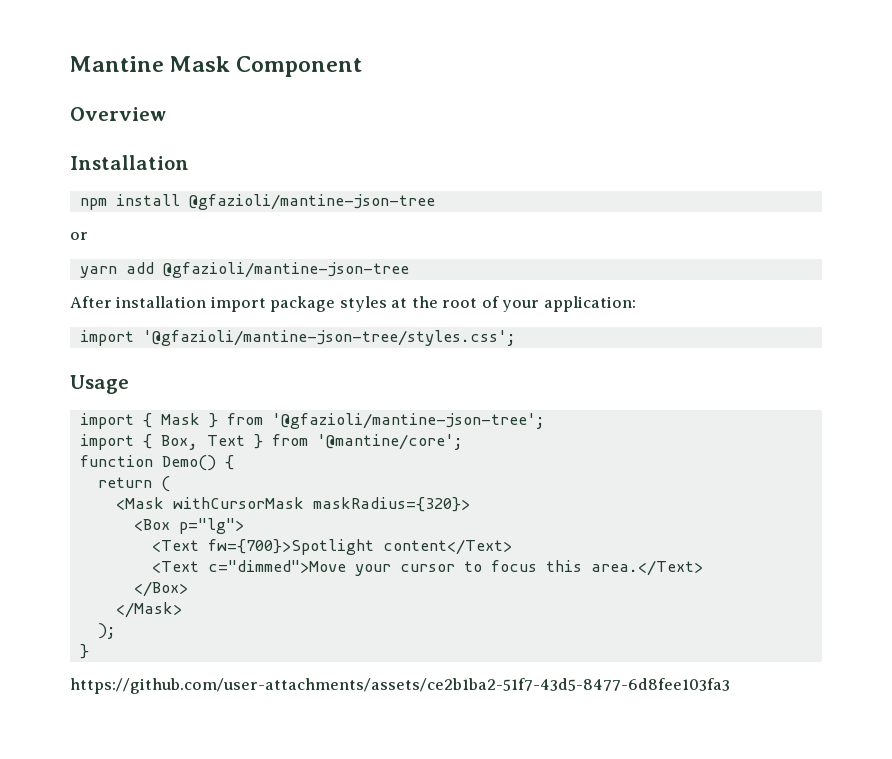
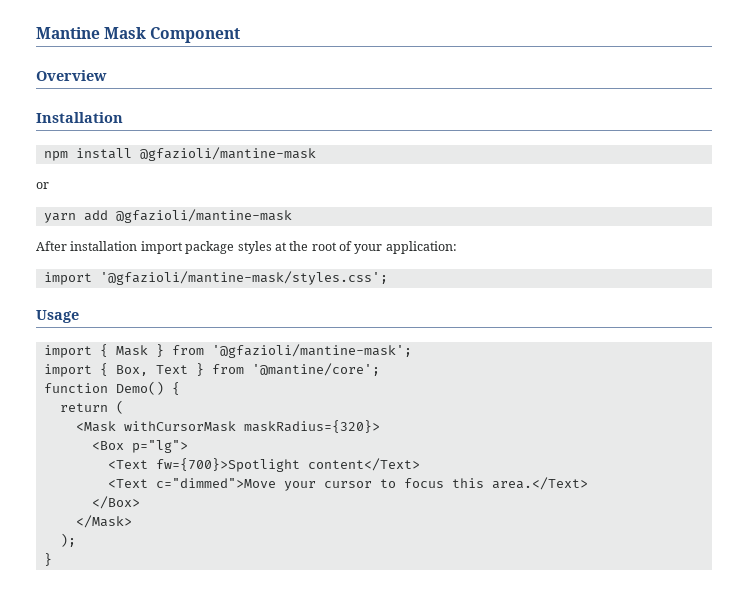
- npm install @gfazioli/mantine-json-tree
+ npm install @gfazioli/mantine-mask
- yarn add @gfazioli/mantine-json-tree
+ yarn add @gfazioli/mantine-mask
- import '@gfazioli/mantine-json-tree/styles.css';
+ import '@gfazioli/mantine-mask/styles.css';
- import { Mask } from '@gfazioli/mantine-json-tree';
+ import { Mask } from '@gfazioli/mantine-mask';
- https://github.com/user-attachments/assets/ce2b1ba2-51f7-43d5-8477-6d8fee103fa3

